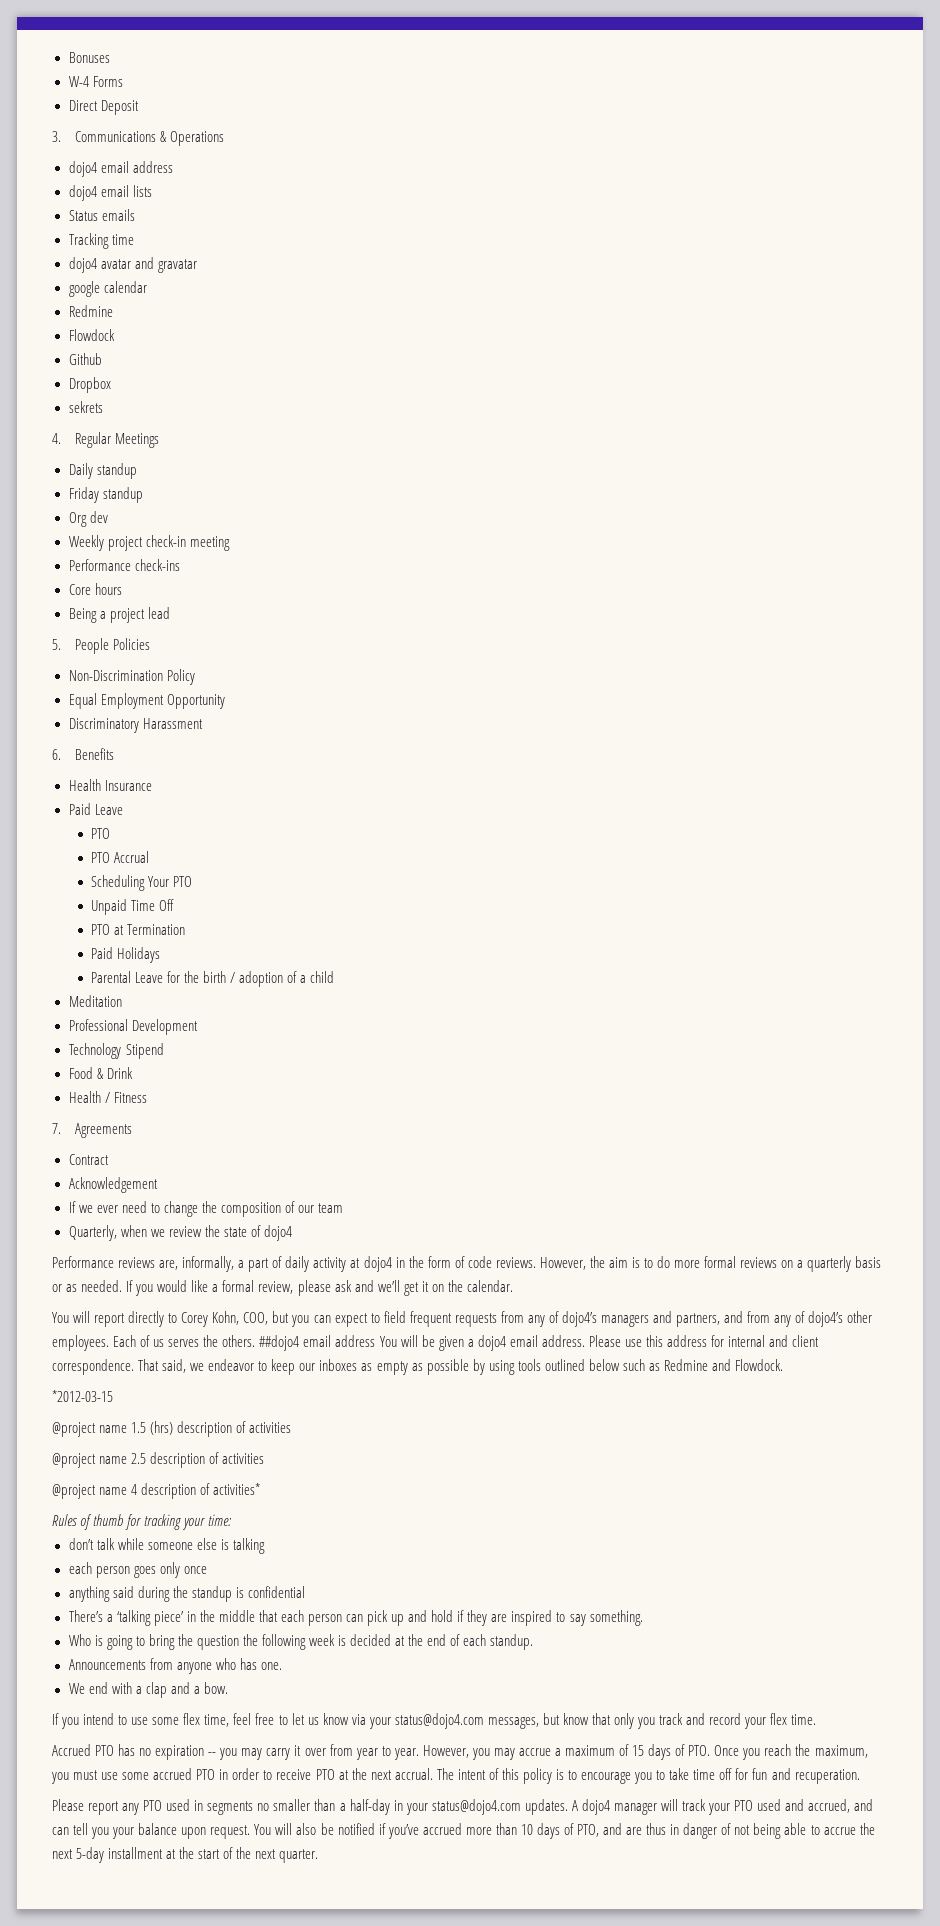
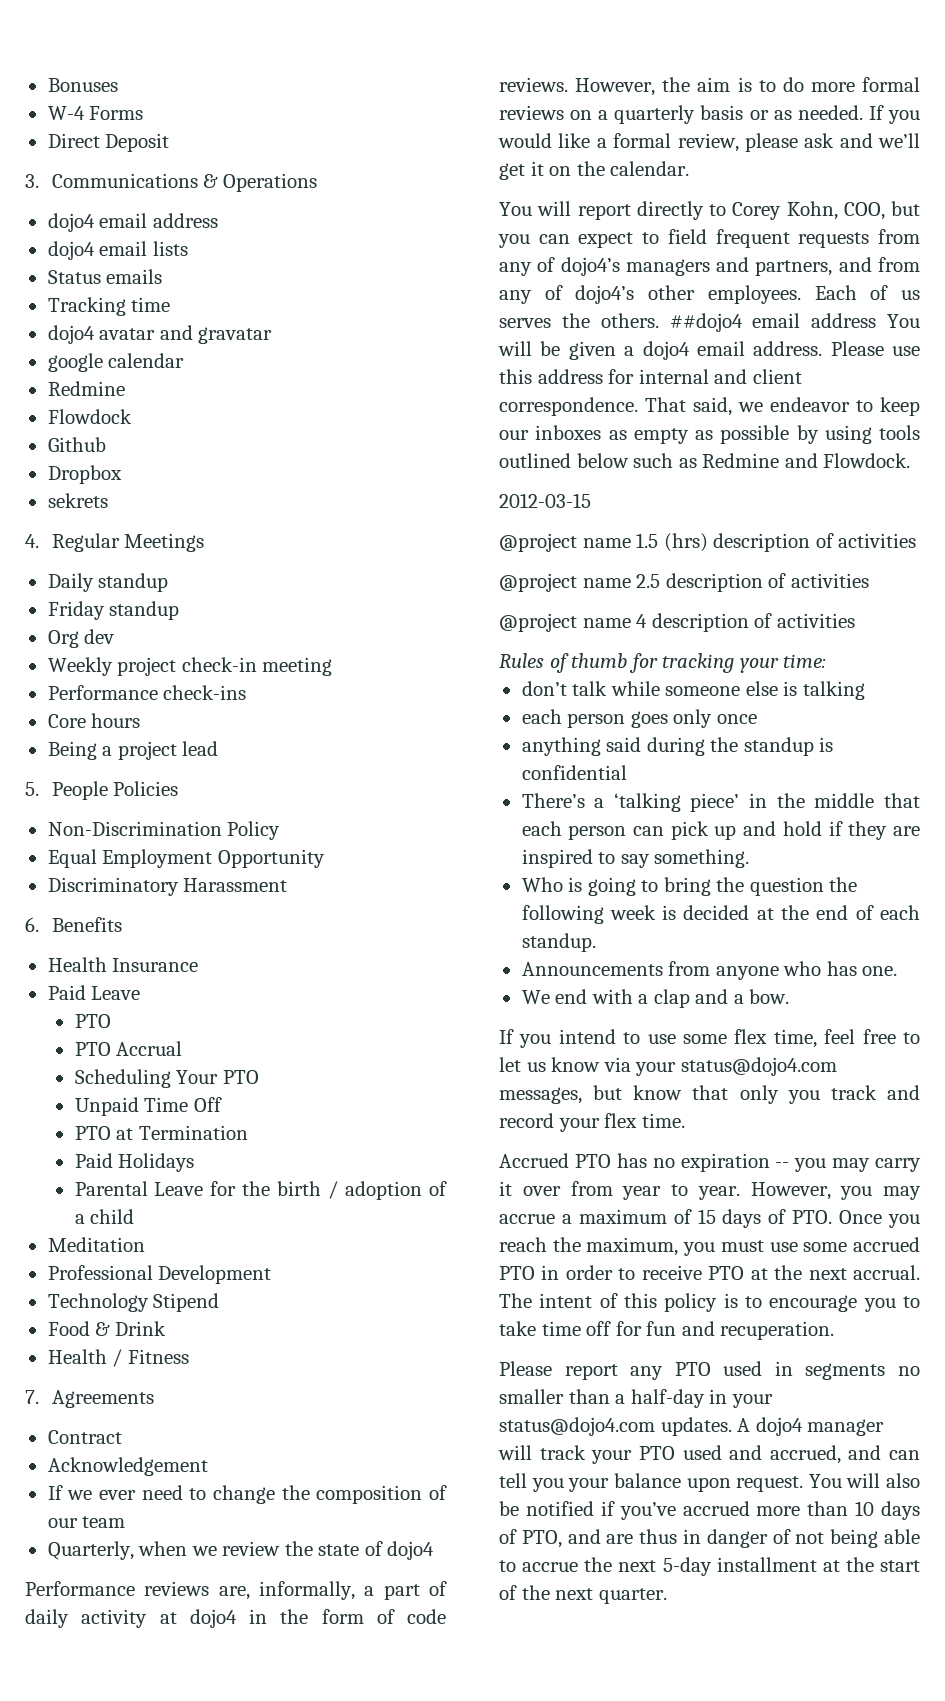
- *2012-03-15
+ 2012-03-15
- @project name 4 description of activities*
+ @project name 4 description of activities

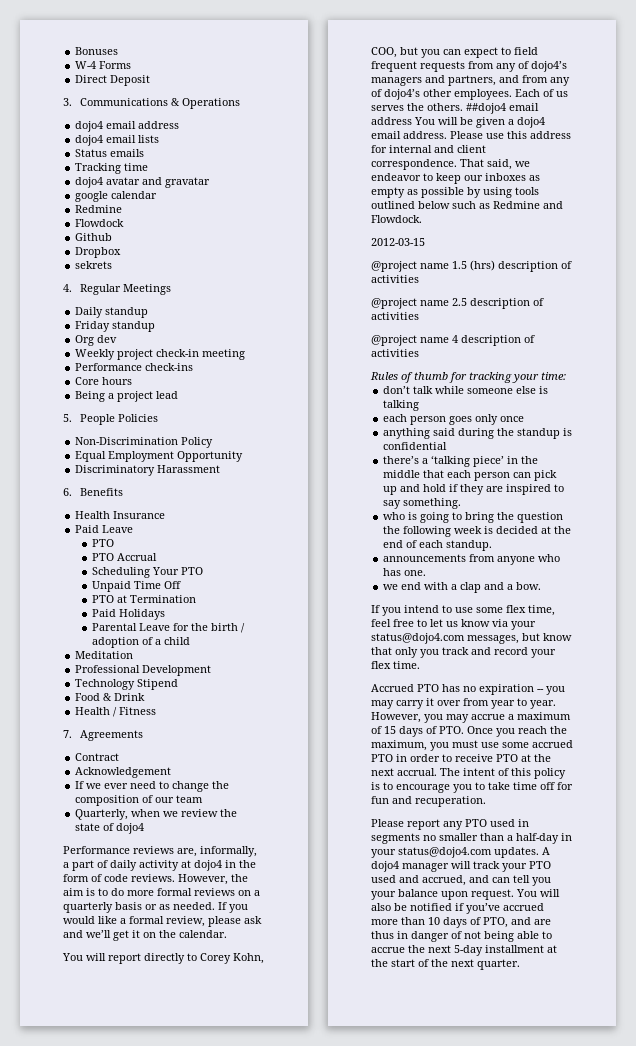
- There’s a ‘talking piece’ in the middle that each person can pick up and hold if they are inspired to say something.
+ there’s a ‘talking piece’ in the middle that each person can pick up and hold if they are inspired to say something.
- Who is going to bring the question the following week is decided at the end of each standup.
+ who is going to bring the question the following week is decided at the end of each standup.
- Announcements from anyone who has one.
+ announcements from anyone who has one.
- We end with a clap and a bow.
+ we end with a clap and a bow.

